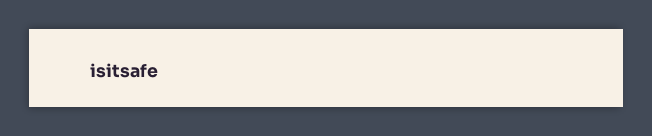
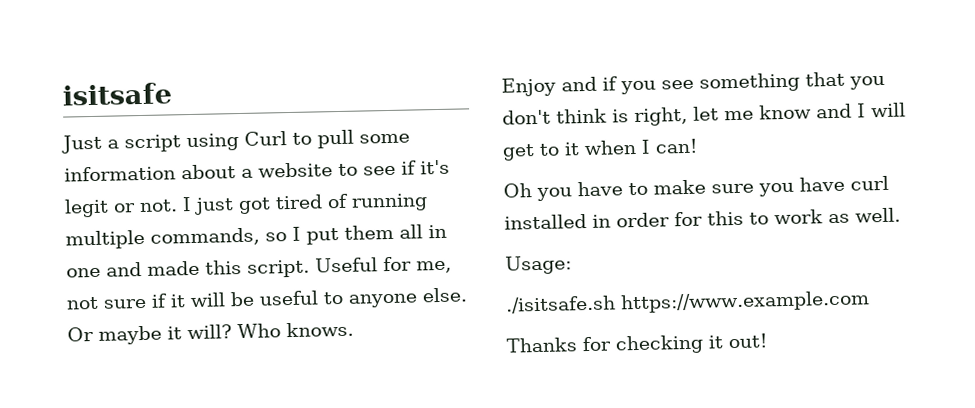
+ Just a script using Curl to pull some information about a website to see if it's legit or not. I just got tired of running multiple commands, so I put them all in one and made this script. Useful for me, not sure if it will be useful to anyone else. Or maybe it will? Who knows.
+ Enjoy and if you see something that you don't think is right, let me know and I will get to it when I can!
+ Oh you have to make sure you have curl installed in order for this to work as well.
+ Usage:
+ ./isitsafe.sh https://www.example.com
+ Thanks for checking it out!

